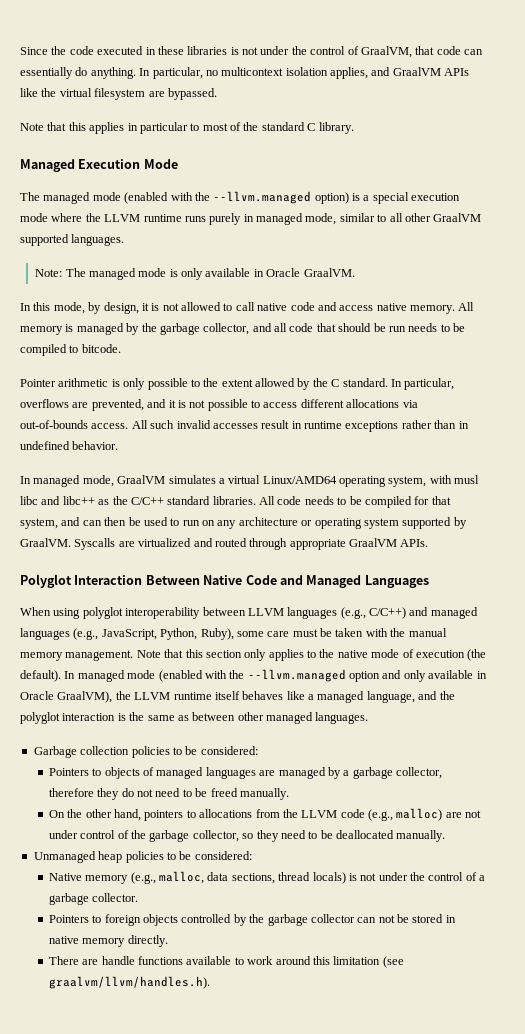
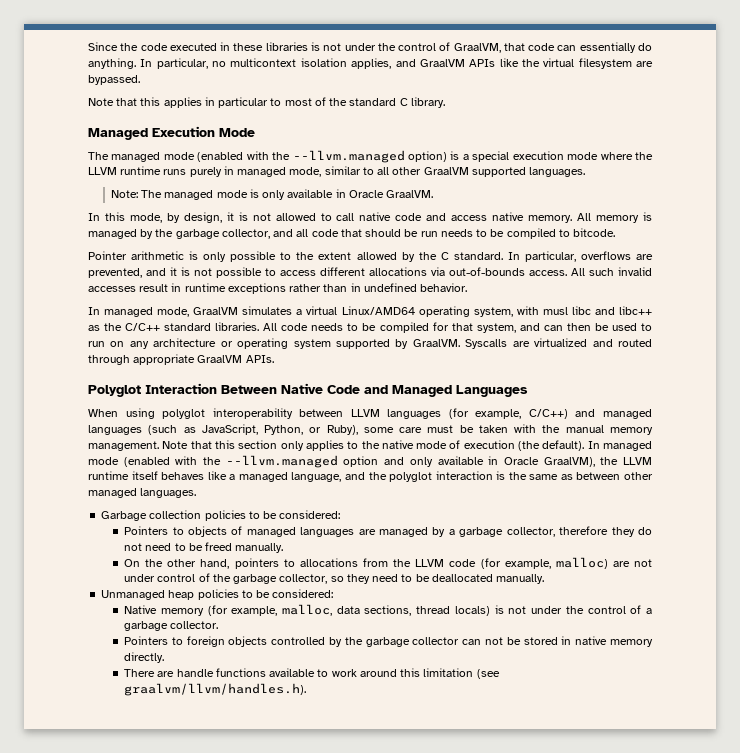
- When using polyglot interoperability between LLVM languages (e.g., C/C++) and managed languages (e.g., JavaScript, Python, Ruby), some care must be taken with the manual memory management.
+ When using polyglot interoperability between LLVM languages (for example, C/C++) and managed languages (such as JavaScript, Python, or Ruby), some care must be taken with the manual memory management.
- On the other hand, pointers to allocations from the LLVM code (e.g., malloc) are not under control of the garbage collector, so they need to be deallocated manually.
+ On the other hand, pointers to allocations from the LLVM code (for example, malloc) are not under control of the garbage collector, so they need to be deallocated manually.
- Native memory (e.g., malloc, data sections, thread locals) is not under the control of a garbage collector.
+ Native memory (for example, malloc, data sections, thread locals) is not under the control of a garbage collector.

